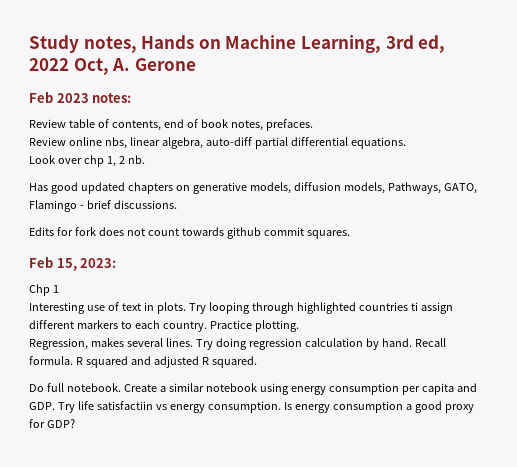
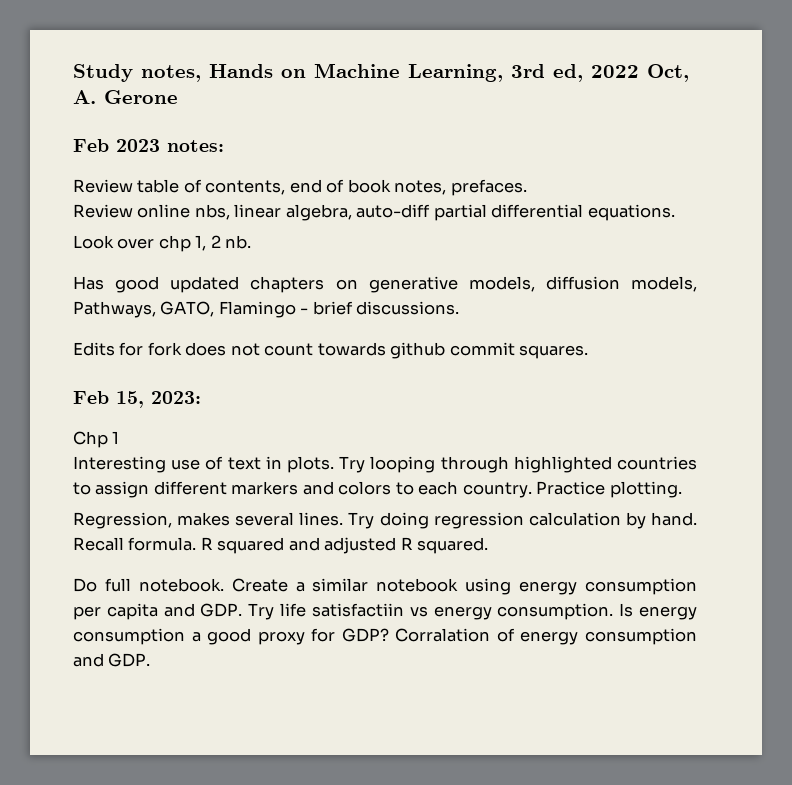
- Try looping through highlighted countries ti assign different markers to each country.
+ Try looping through highlighted countries to assign different markers and colors to each country.
+ Corralation of energy consumption and GDP.

